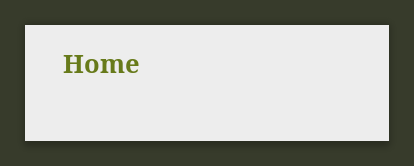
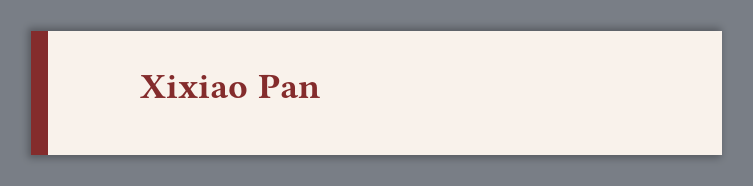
- Home
+ Xixiao Pan

